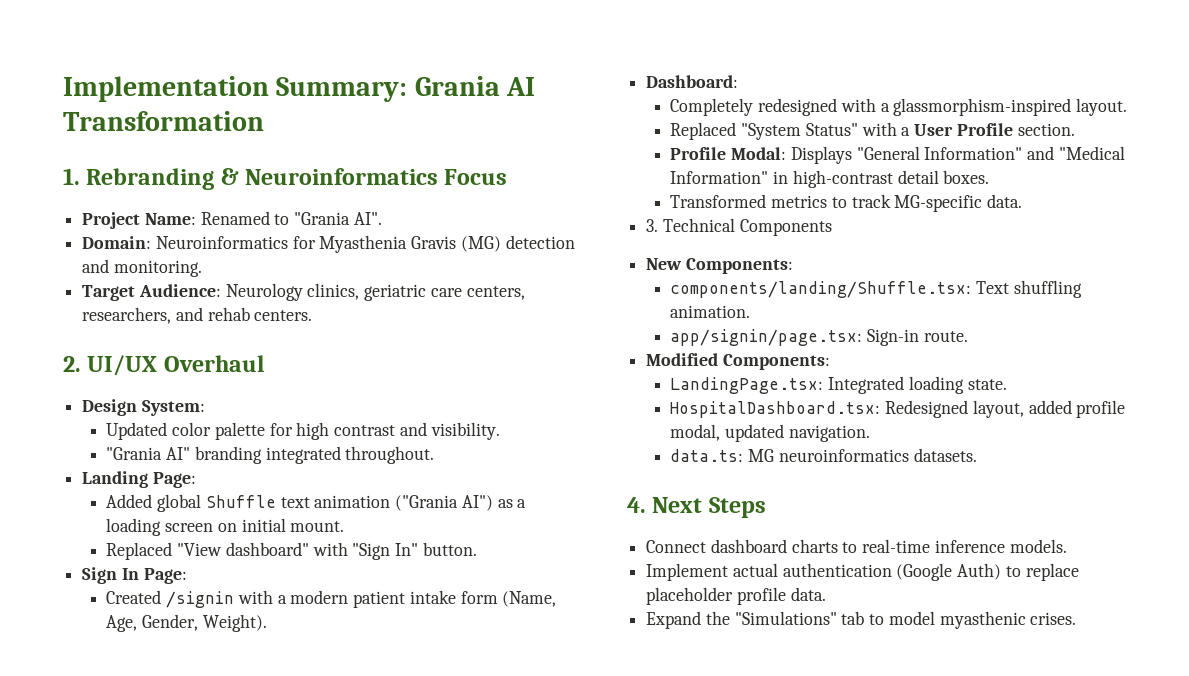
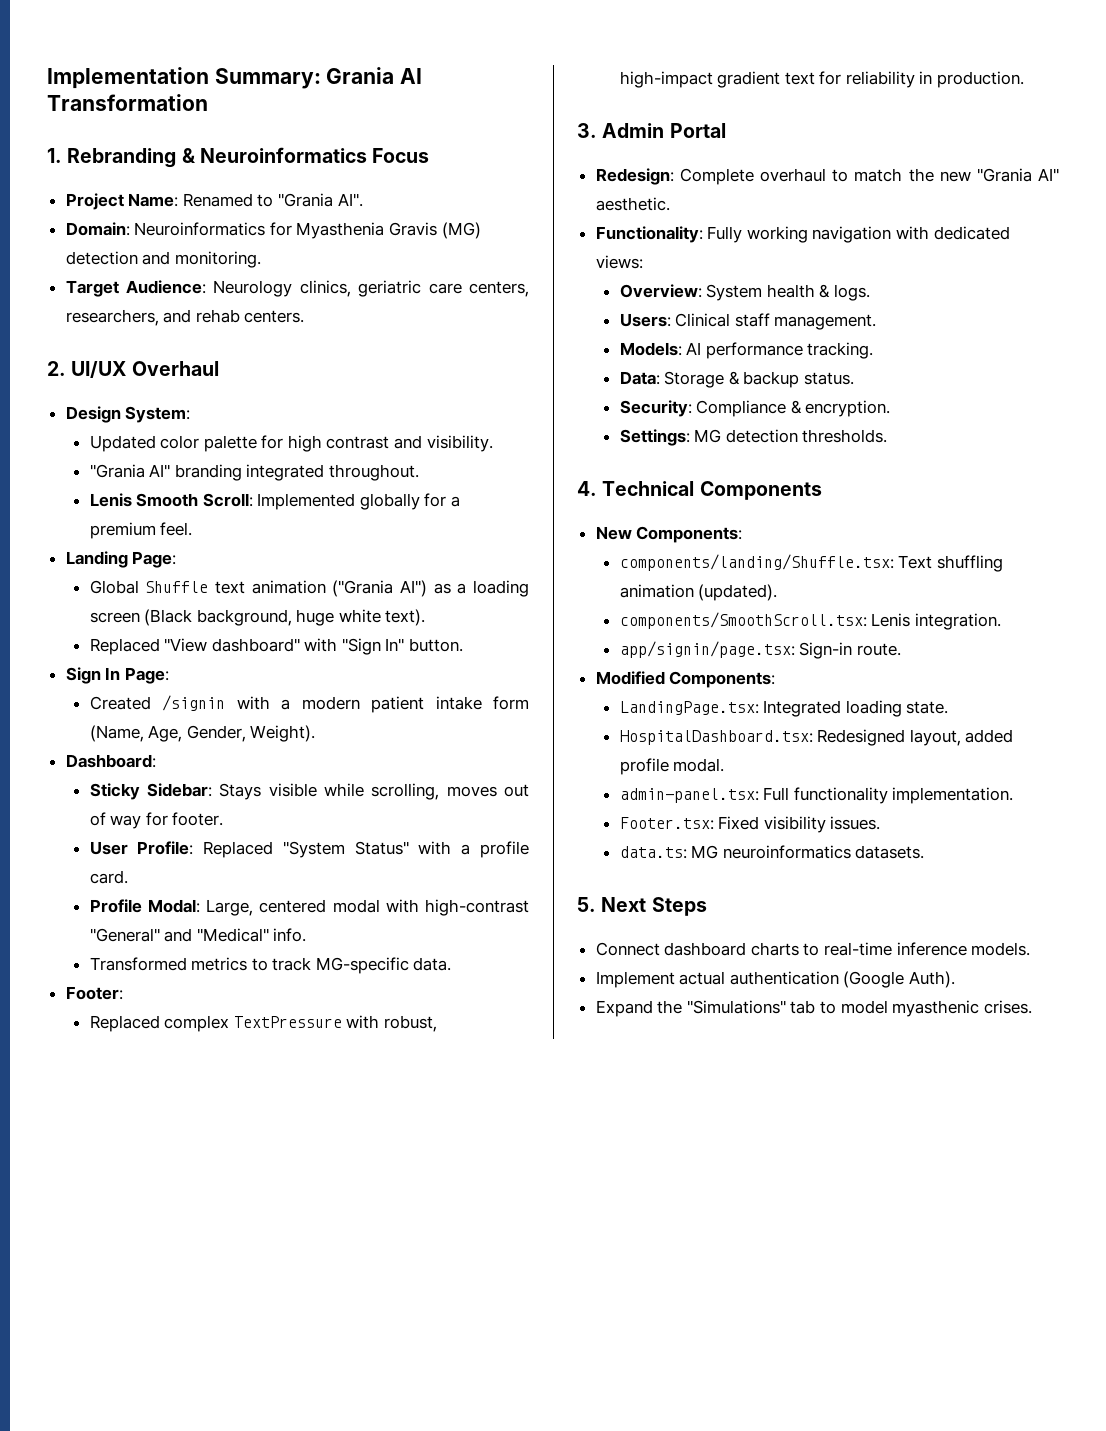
+ Lenis Smooth Scroll: Implemented globally for a premium feel.
- Added global Shuffle text animation ("Grania AI") as a loading screen on initial mount.
+ Global Shuffle text animation ("Grania AI") as a loading screen (Black background, huge white text).
- Completely redesigned with a glassmorphism-inspired layout.
- Replaced "System Status" with a User Profile section.
+ Sticky Sidebar: Stays visible while scrolling, moves out of way for footer.
+ User Profile: Replaced "System Status" with a profile card.
- Profile Modal: Displays "General Information" and "Medical Information" in high-contrast detail boxes.
+ Profile Modal: Large, centered modal with high-contrast "General" and "Medical" info.
- 3. Technical Components
+ Footer:
+ Replaced complex TextPressure with robust, high-impact gradient text for reliability in production.
+ 3. Admin Portal
+ Redesign: Complete overhaul to match the new "Grania AI" aesthetic.
+ Functionality: Fully working navigation with dedicated views:
+ Overview: System health & logs.
+ Users: Clinical staff management.
+ Models: AI performance tracking.
+ Data: Storage & backup status.
+ Security: Compliance & encryption.
+ Settings: MG detection thresholds.
+ 4. Technical Components
- components/landing/Shuffle.tsx: Text shuffling animation.
+ components/landing/Shuffle.tsx: Text shuffling animation (updated).
+ components/SmoothScroll.tsx: Lenis integration.
- HospitalDashboard.tsx: Redesigned layout, added profile modal, updated navigation.
+ HospitalDashboard.tsx: Redesigned layout, added profile modal.
+ admin-panel.tsx: Full functionality implementation.
+ Footer.tsx: Fixed visibility issues.
- 4. Next Steps
+ 5. Next Steps
- Implement actual authentication (Google Auth) to replace placeholder profile data.
+ Implement actual authentication (Google Auth).

